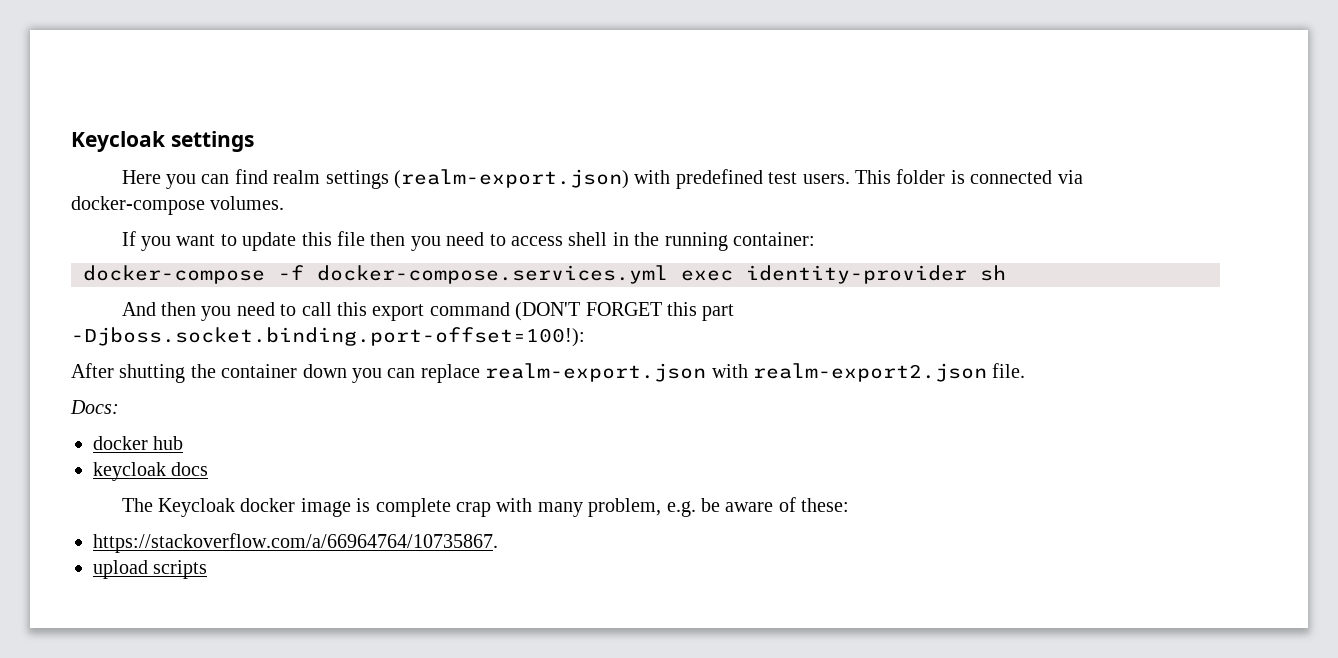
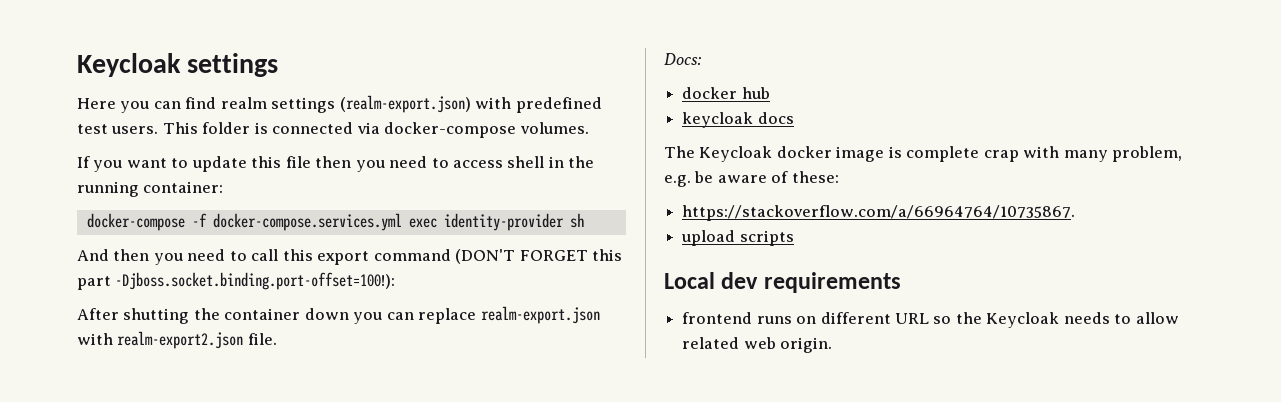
+ Local dev requirements
+ frontend runs on different URL so the Keycloak needs to allow related web origin.

